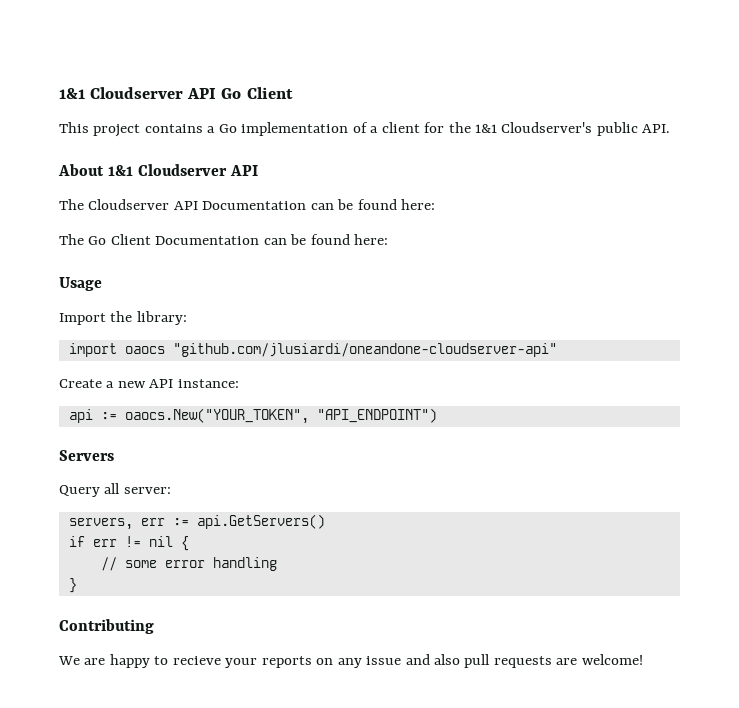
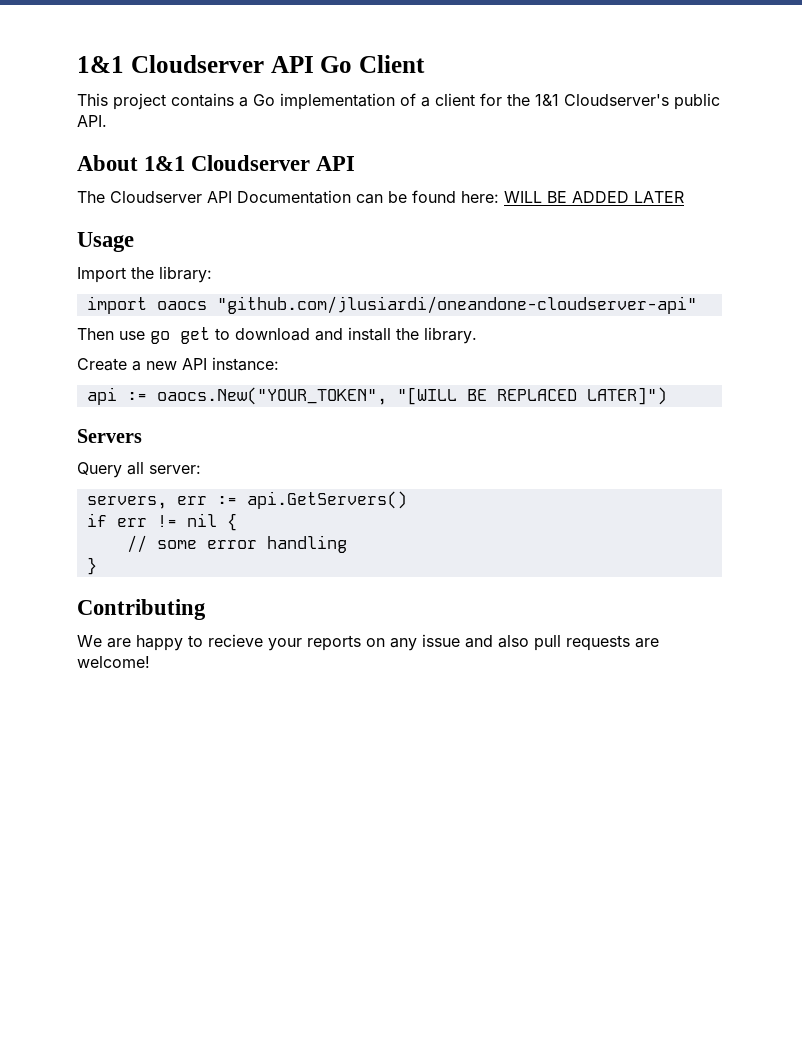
- The Cloudserver API Documentation can be found here:
- The Go Client Documentation can be found here:
+ The Cloudserver API Documentation can be found here: WILL BE ADDED LATER
+ Then use go get to download and install the library.
- api := oaocs.New("YOUR_TOKEN", "API_ENDPOINT")
+ api := oaocs.New("YOUR_TOKEN", "[WILL BE REPLACED LATER]")

